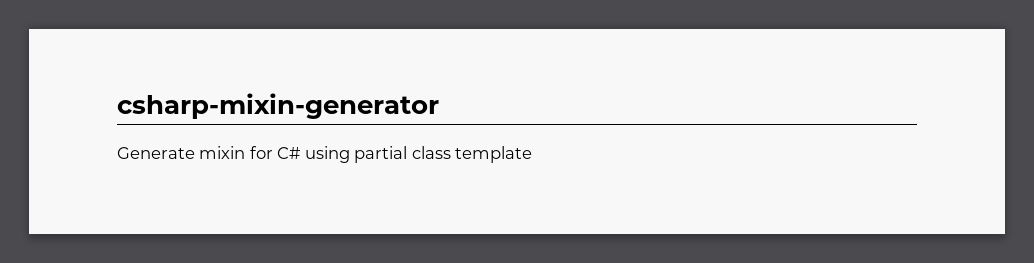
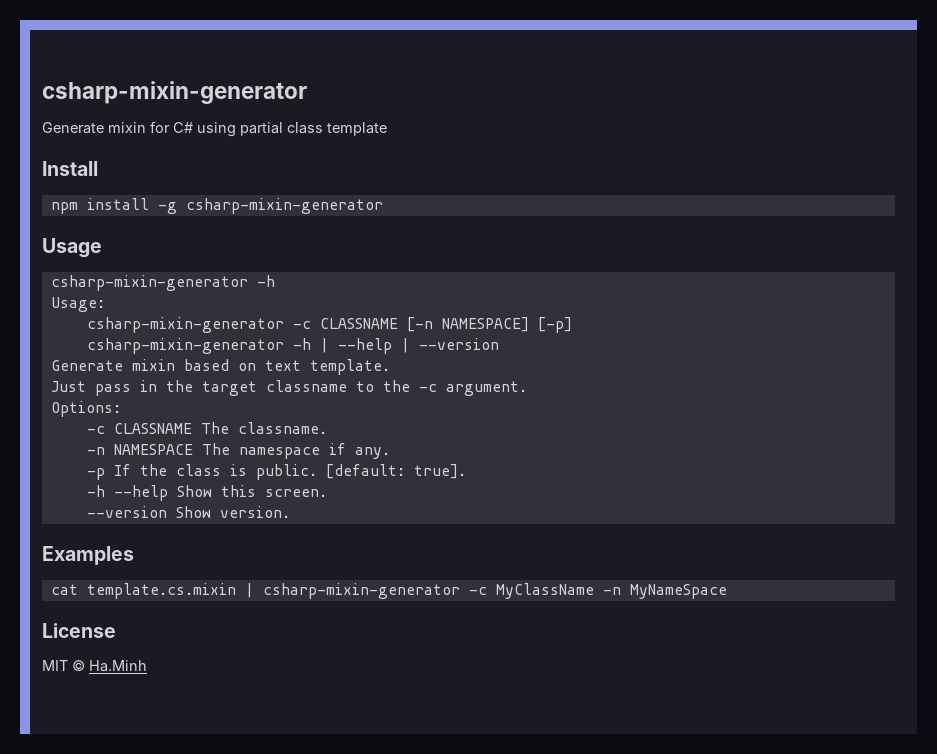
+ Install
+ npm install -g csharp-mixin-generator
+ Usage
+ csharp-mixin-generator -h
+ Usage:
+ csharp-mixin-generator -c CLASSNAME [-n NAMESPACE] [-p]
+ csharp-mixin-generator -h | --help | --version
+ Generate mixin based on text template.
+ Just pass in the target classname to the -c argument.
+ Options:
+ -c CLASSNAME The classname.
+ -n NAMESPACE The namespace if any.
+ -p If the class is public. [default: true].
+ -h --help Show this screen.
+ --version Show version.
+ Examples
+ cat template.cs.mixin | csharp-mixin-generator -c MyClassName -n MyNameSpace
+ License
+ MIT © Ha.Minh

